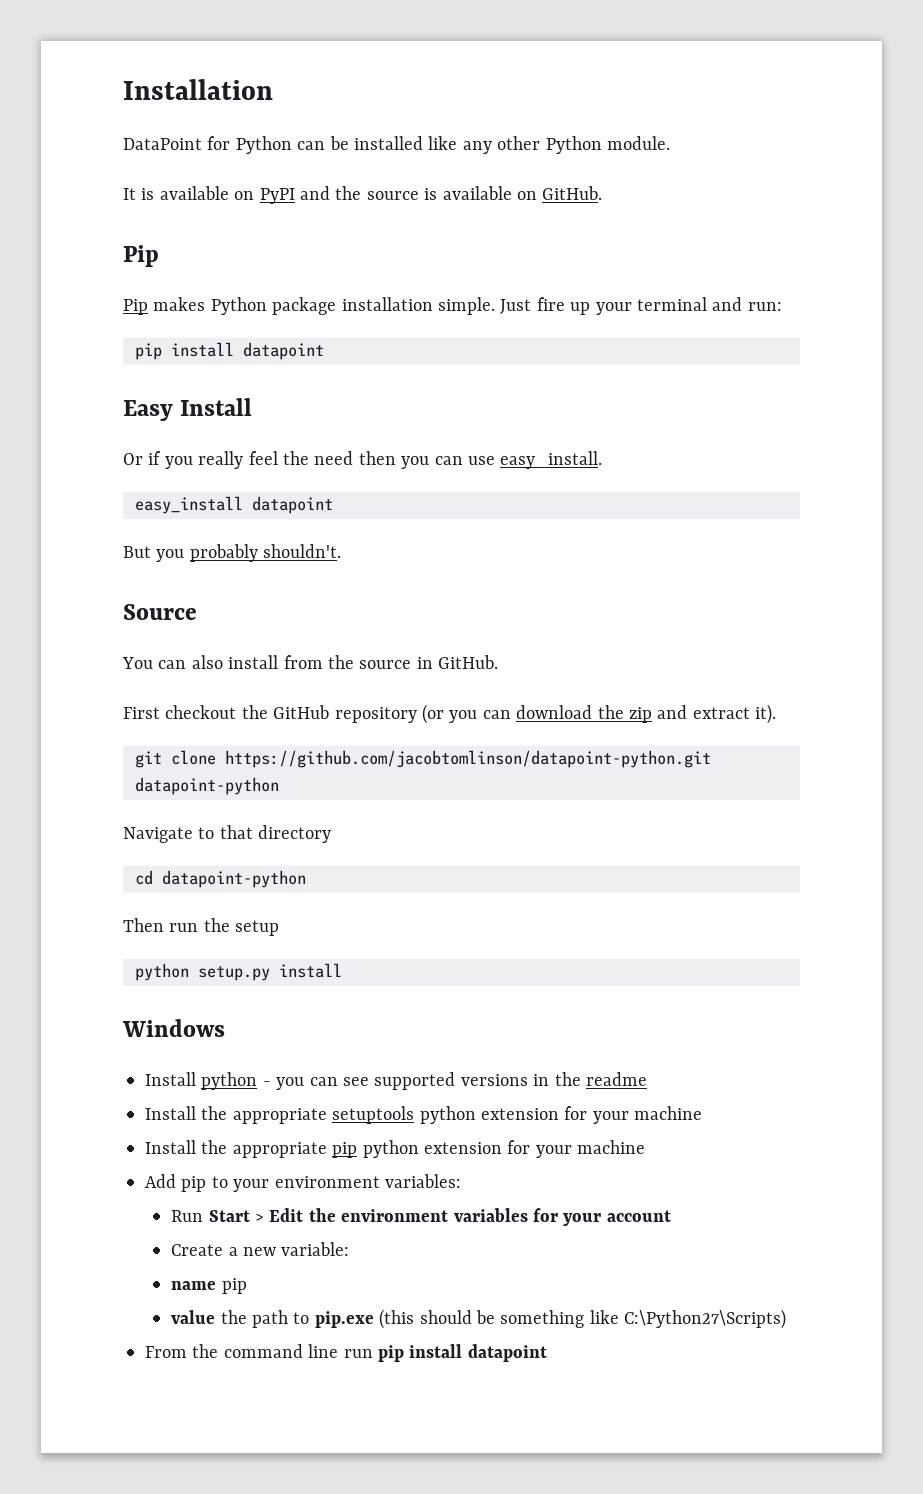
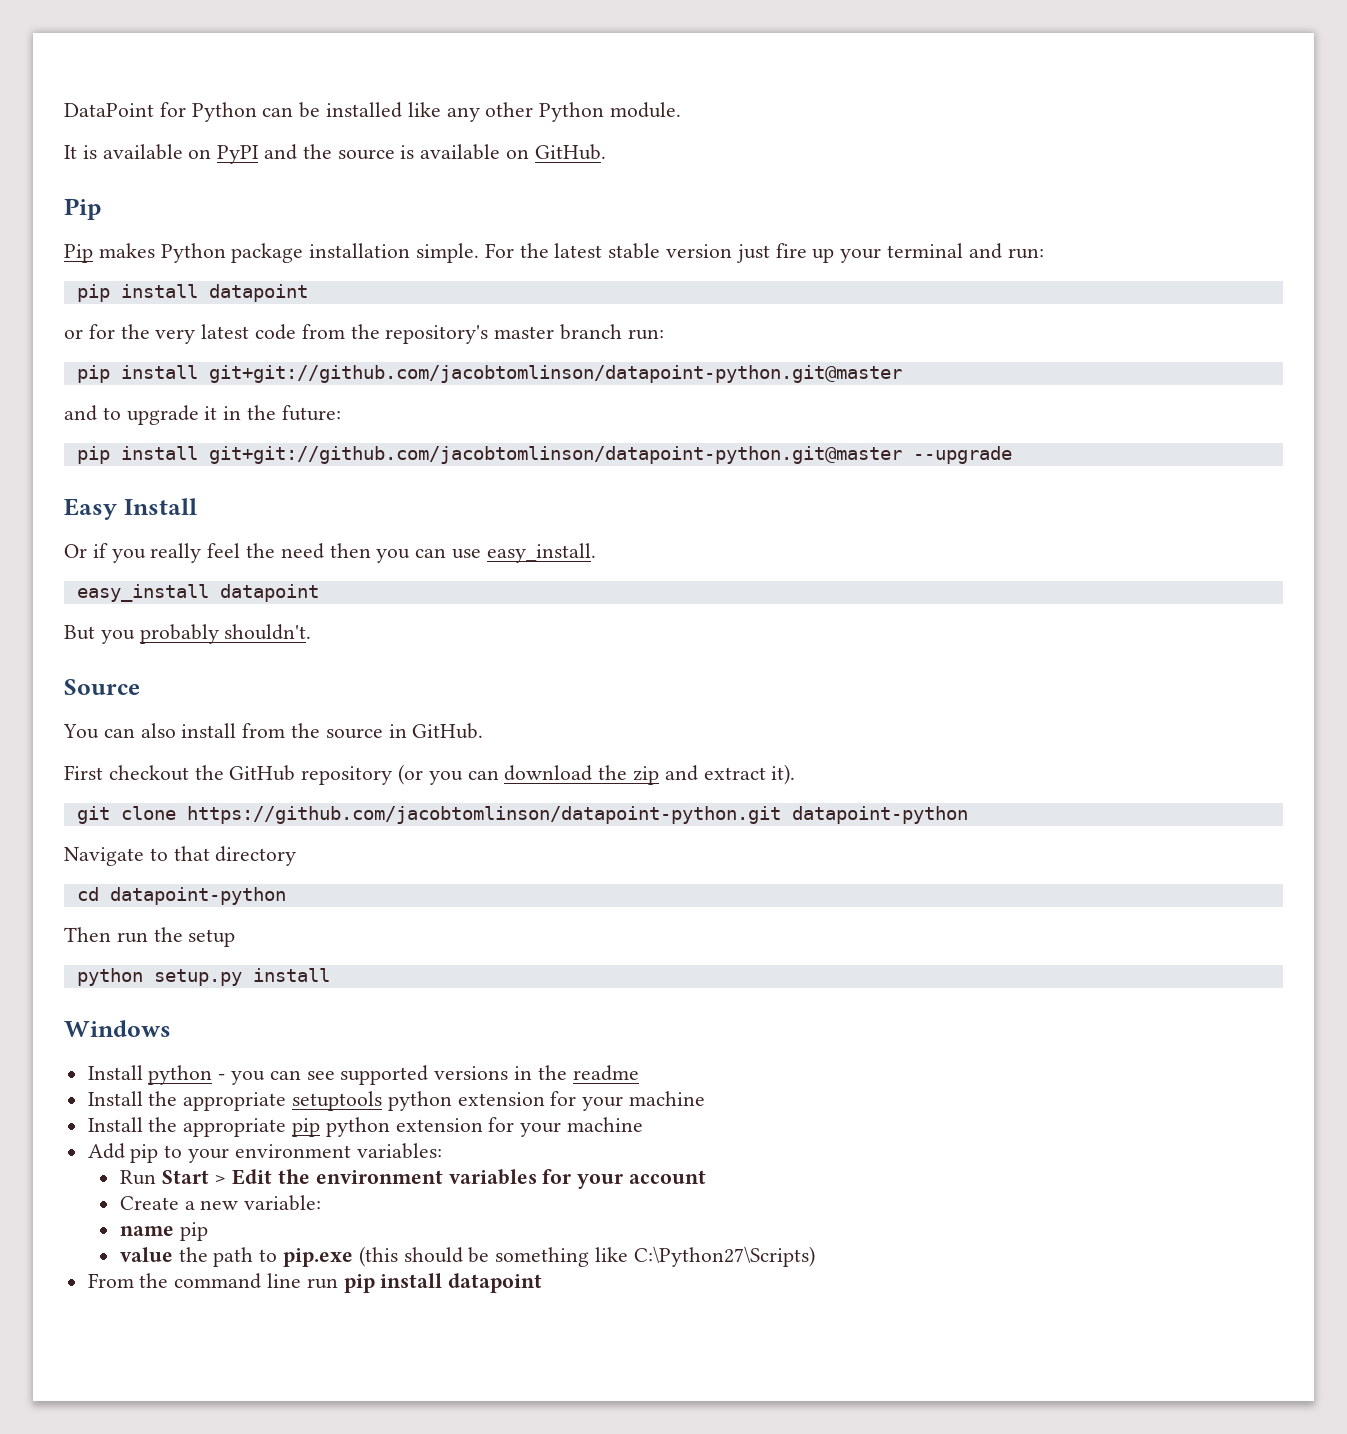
- Installation
- Just fire up your terminal and run:
+ For the latest stable version just fire up your terminal and run:
+ or for the very latest code from the repository's master branch run:
+ pip install git+git://github.com/jacobtomlinson/datapoint-python.git@master
+ and to upgrade it in the future:
+ pip install git+git://github.com/jacobtomlinson/datapoint-python.git@master --upgrade

